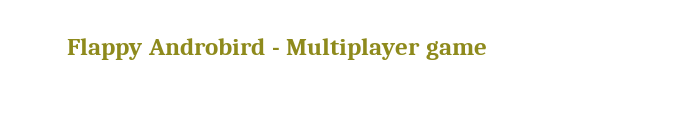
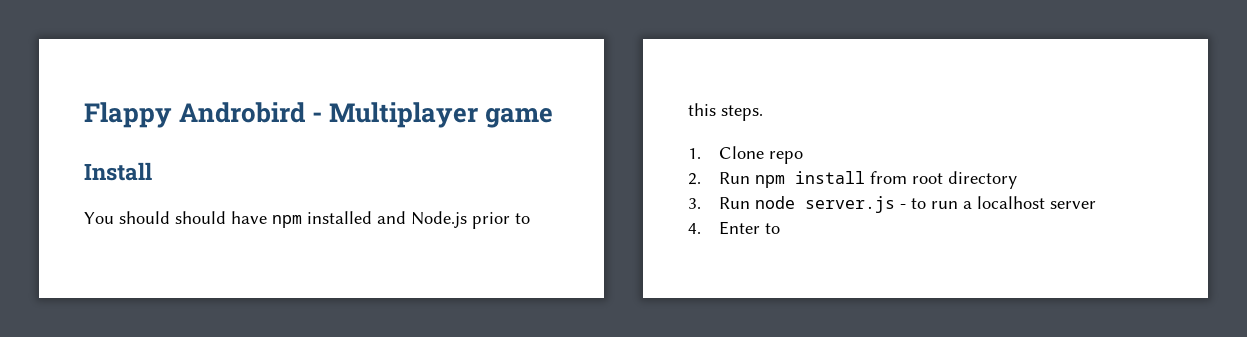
+ Install
+ You should should have npm installed and Node.js prior to this steps.
+ 1. Clone repo
+ 2. Run npm install from root directory
+ 3. Run node server.js - to run a localhost server
+ 4. Enter to

